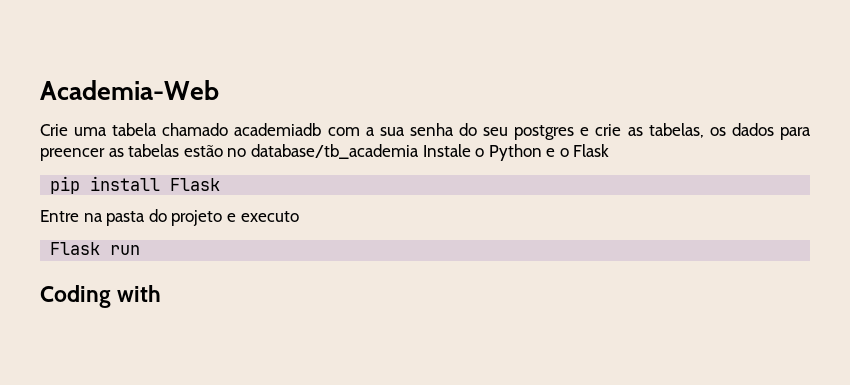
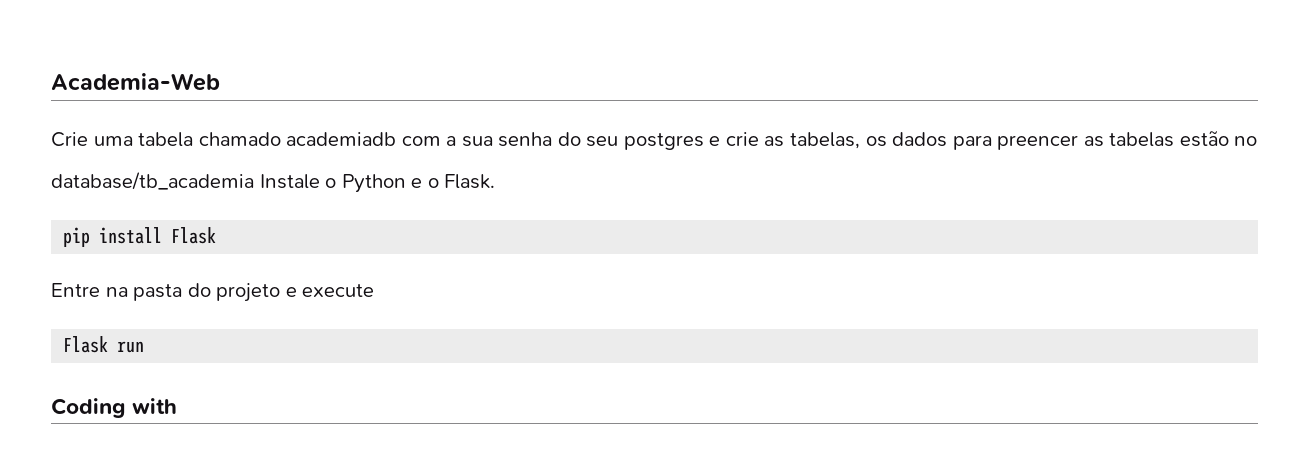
- Crie uma tabela chamado academiadb com a sua senha do seu postgres e crie as tabelas, os dados para preencer as tabelas estão no database/tb_academia Instale o Python e o Flask
+ Crie uma tabela chamado academiadb com a sua senha do seu postgres e crie as tabelas, os dados para preencer as tabelas estão no
+ database/tb_academia Instale o Python e o Flask.
- Entre na pasta do projeto e executo
+ Entre na pasta do projeto e execute

